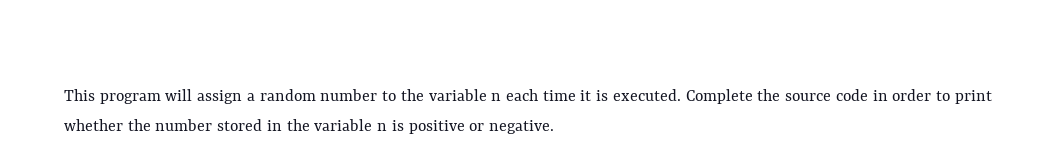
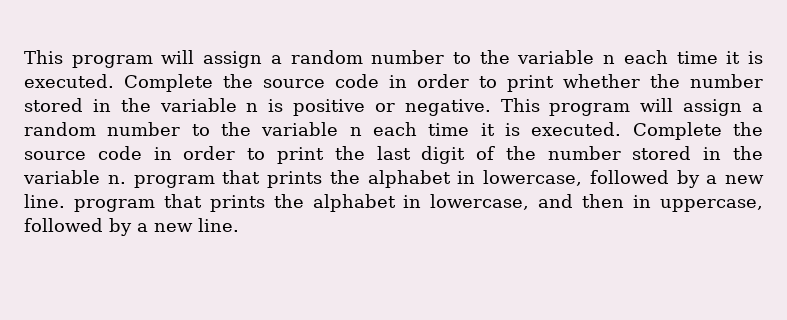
+ This program will assign a random number to the variable n each time it is executed. Complete the source code in order to print the last digit of the number stored in the variable n. program that prints the alphabet in lowercase, followed by a new line. program that prints the alphabet in lowercase, and then in uppercase, followed by a new line.

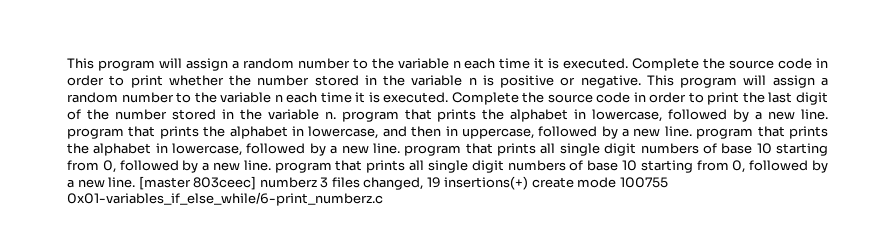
- Complete the source code in order to print the last digit of the number stored in the variable n. program that prints the alphabet in lowercase, followed by a new line. program that prints the alphabet in lowercase, and then in uppercase, followed by a new line.
+ Complete the source code in order to print the last digit of the number stored in the variable n. program that prints the alphabet in lowercase, followed by a new line. program that prints the alphabet in lowercase, and then in uppercase, followed by a new line. program that prints the alphabet in lowercase, followed by a new line. program that prints all single digit numbers of base 10 starting from 0, followed by a new line. program that prints all single digit numbers of base 10 starting from 0, followed by a new line. [master 803ceec] numberz 3 files changed, 19 insertions(+) create mode 100755 0x01-variables_if_else_while/6-print_numberz.c

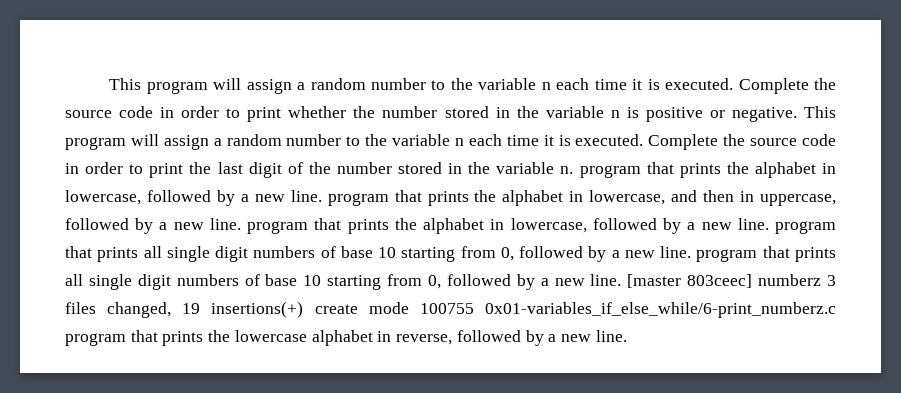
- [master 803ceec] numberz 3 files changed, 19 insertions(+) create mode 100755 0x01-variables_if_else_while/6-print_numberz.c
+ [master 803ceec] numberz 3 files changed, 19 insertions(+) create mode 100755 0x01-variables_if_else_while/6-print_numberz.c program that prints the lowercase alphabet in reverse, followed by a new line.

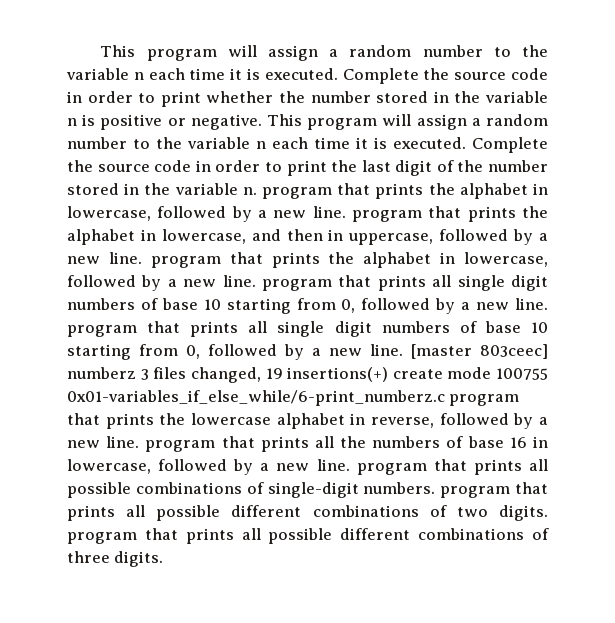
- [master 803ceec] numberz 3 files changed, 19 insertions(+) create mode 100755 0x01-variables_if_else_while/6-print_numberz.c program that prints the lowercase alphabet in reverse, followed by a new line.
+ [master 803ceec] numberz 3 files changed, 19 insertions(+) create mode 100755 0x01-variables_if_else_while/6-print_numberz.c program that prints the lowercase alphabet in reverse, followed by a new line. program that prints all the numbers of base 16 in lowercase, followed by a new line. program that prints all possible combinations of single-digit numbers. program that prints all possible different combinations of two digits. program that prints all possible different combinations of three digits.

